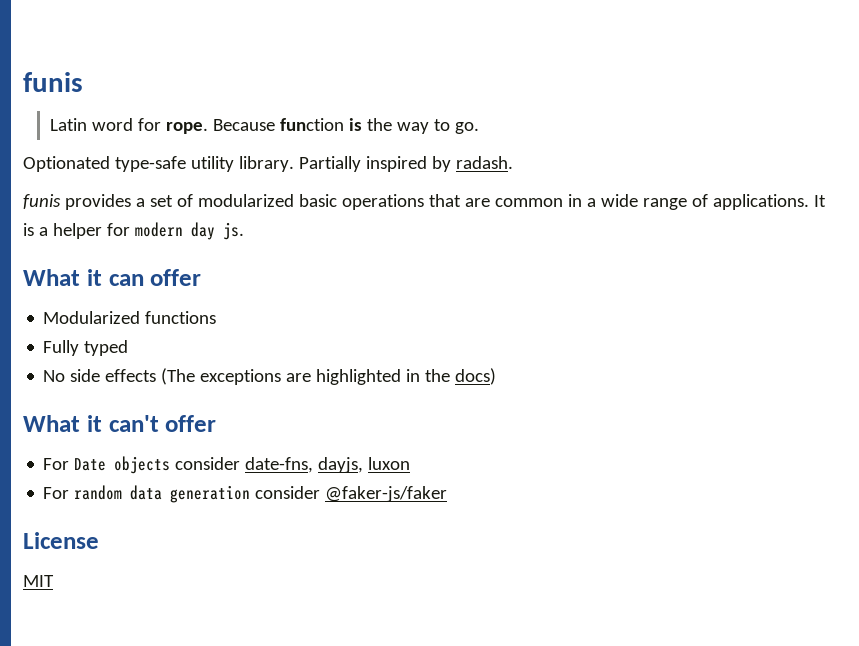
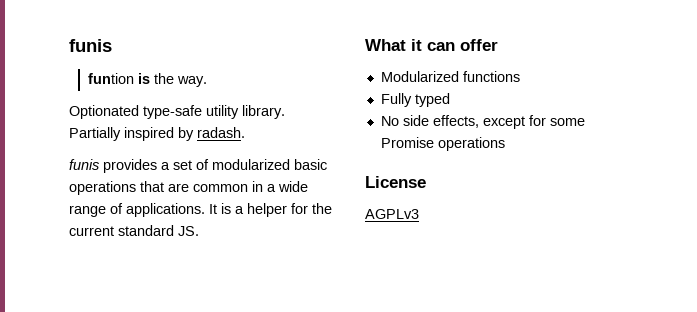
- Latin word for rope. Because function is the way to go.
+ funtion is the way.
- It is a helper for modern day js.
+ It is a helper for the current standard JS.
- No side effects (The exceptions are highlighted in the docs)
- What it can't offer
- For Date objects consider date-fns, dayjs, luxon
- For random data generation consider @faker-js/faker
+ No side effects, except for some Promise operations
- MIT
+ AGPLv3

